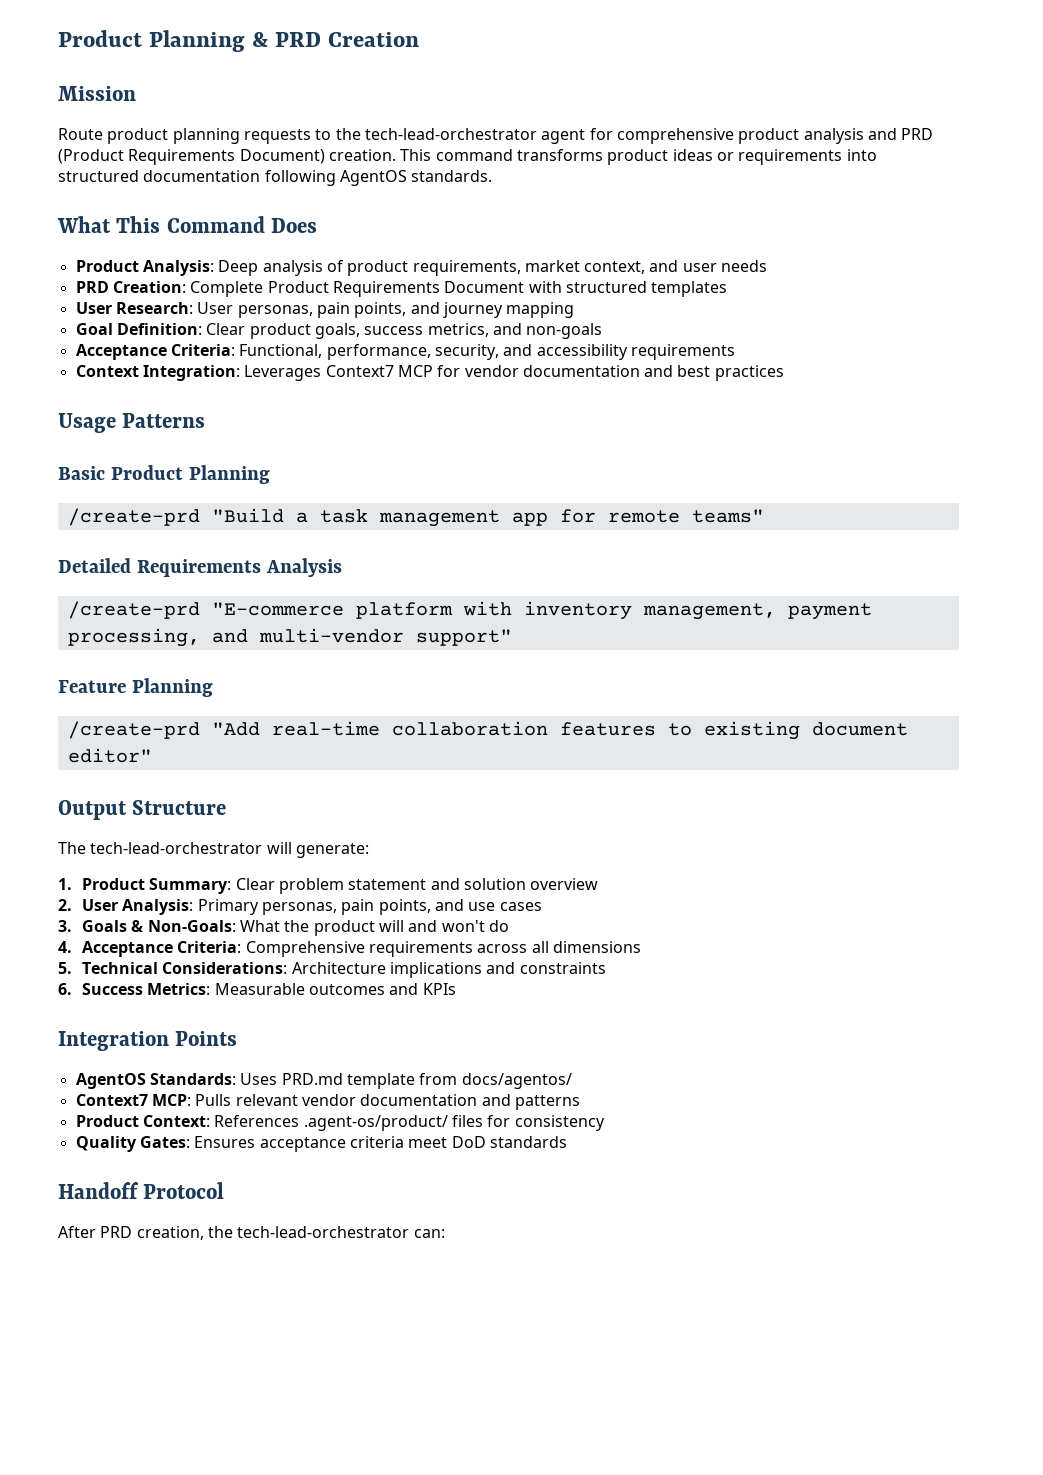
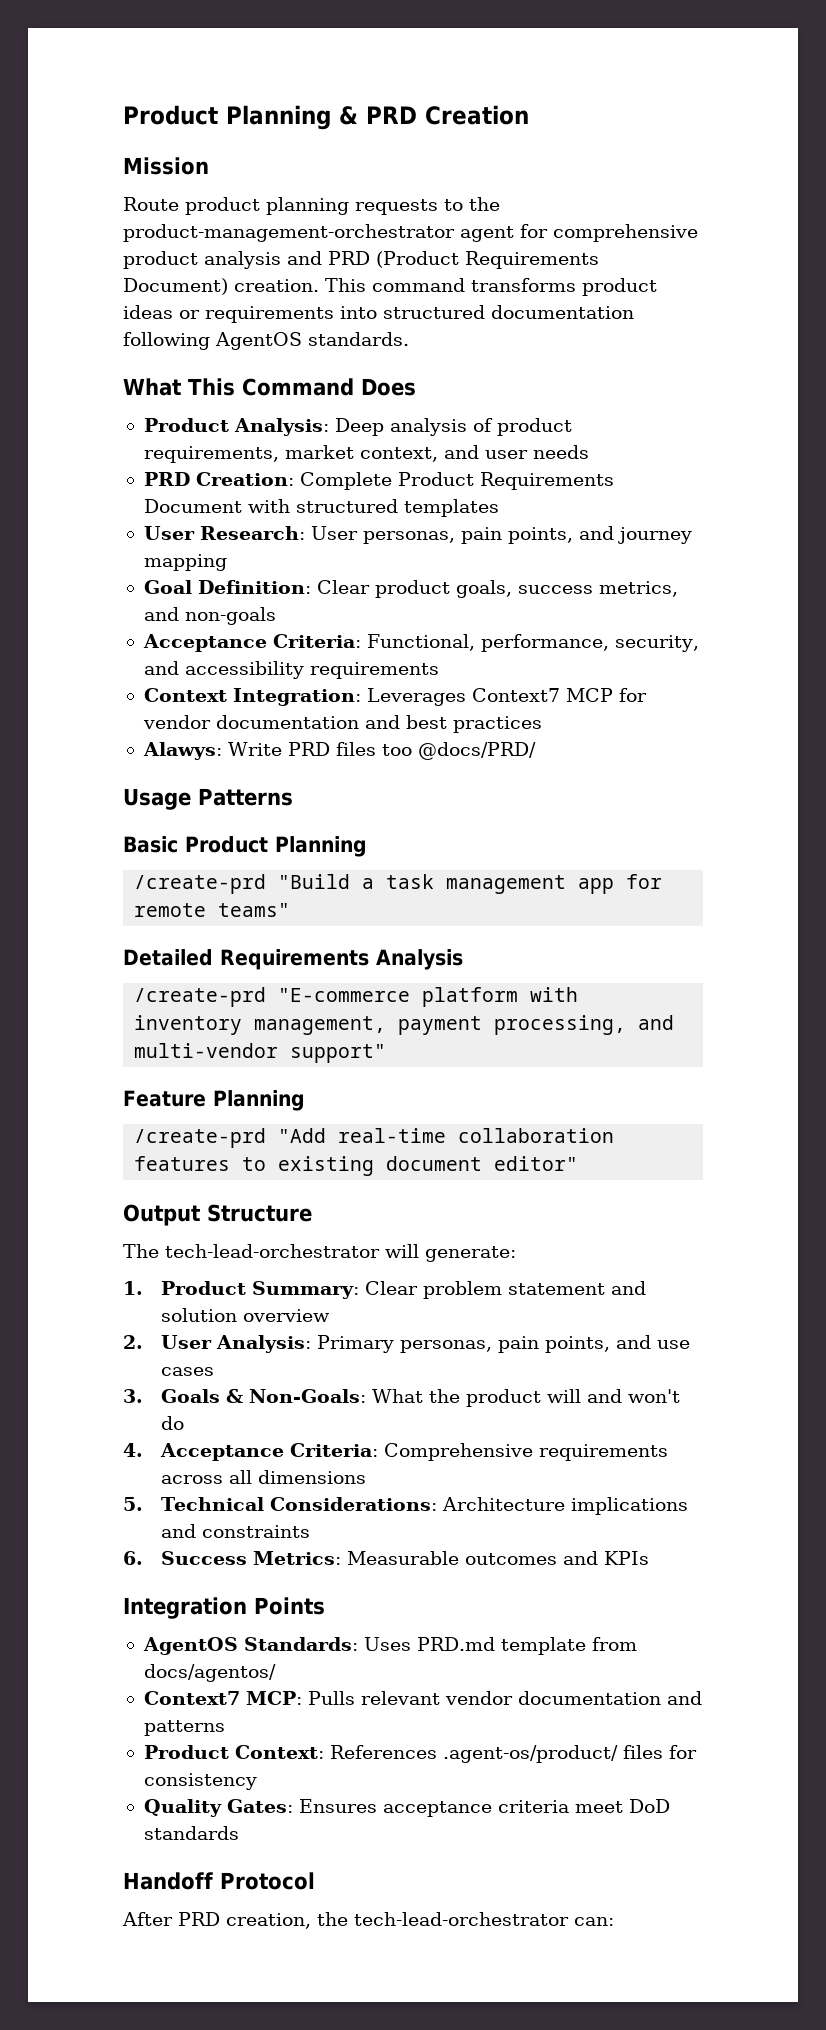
- Route product planning requests to the tech-lead-orchestrator agent for comprehensive product analysis and PRD (Product Requirements Document) creation.
+ Route product planning requests to the product-management-orchestrator agent for comprehensive product analysis and PRD (Product Requirements Document) creation.
+ Alawys: Write PRD files too @docs/PRD/

